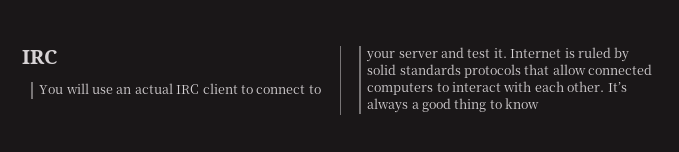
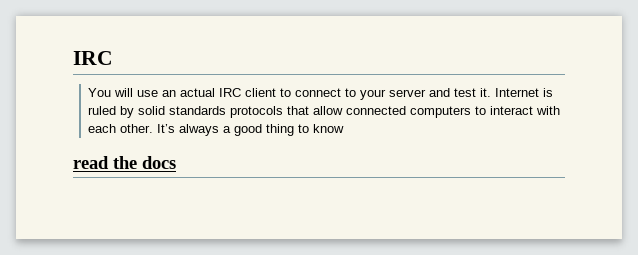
+ read the docs

